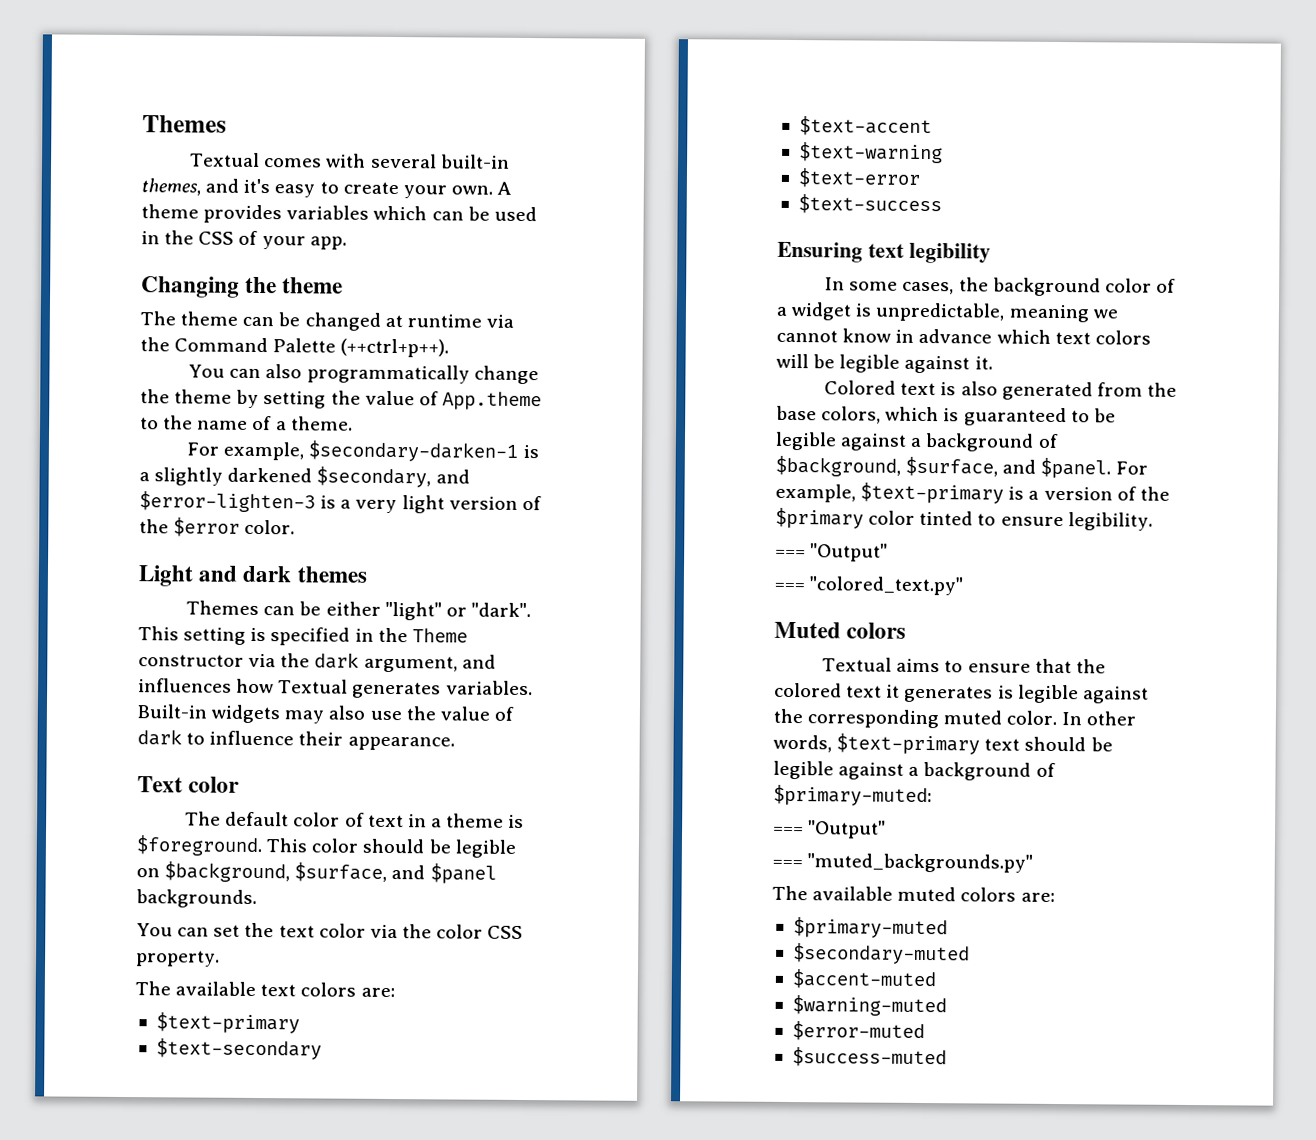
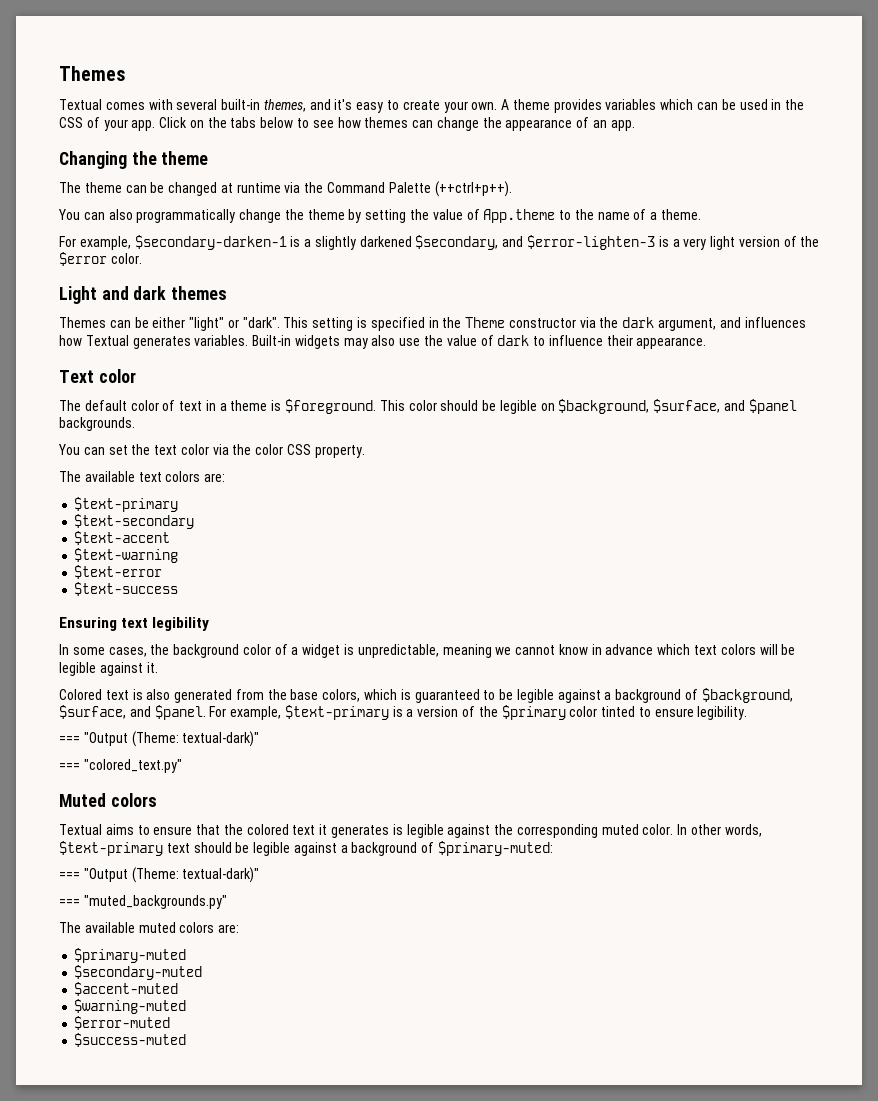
+ Click on the tabs below to see how themes can change the appearance of an app.
  For example, $text-primary is a version of the $primary color tinted to ensure legibility.
- === "Output"
+ === "Output (Theme: textual-dark)"
  In other words, $text-primary text should be legible against a background of $primary-muted:
- === "Output"
+ === "Output (Theme: textual-dark)"

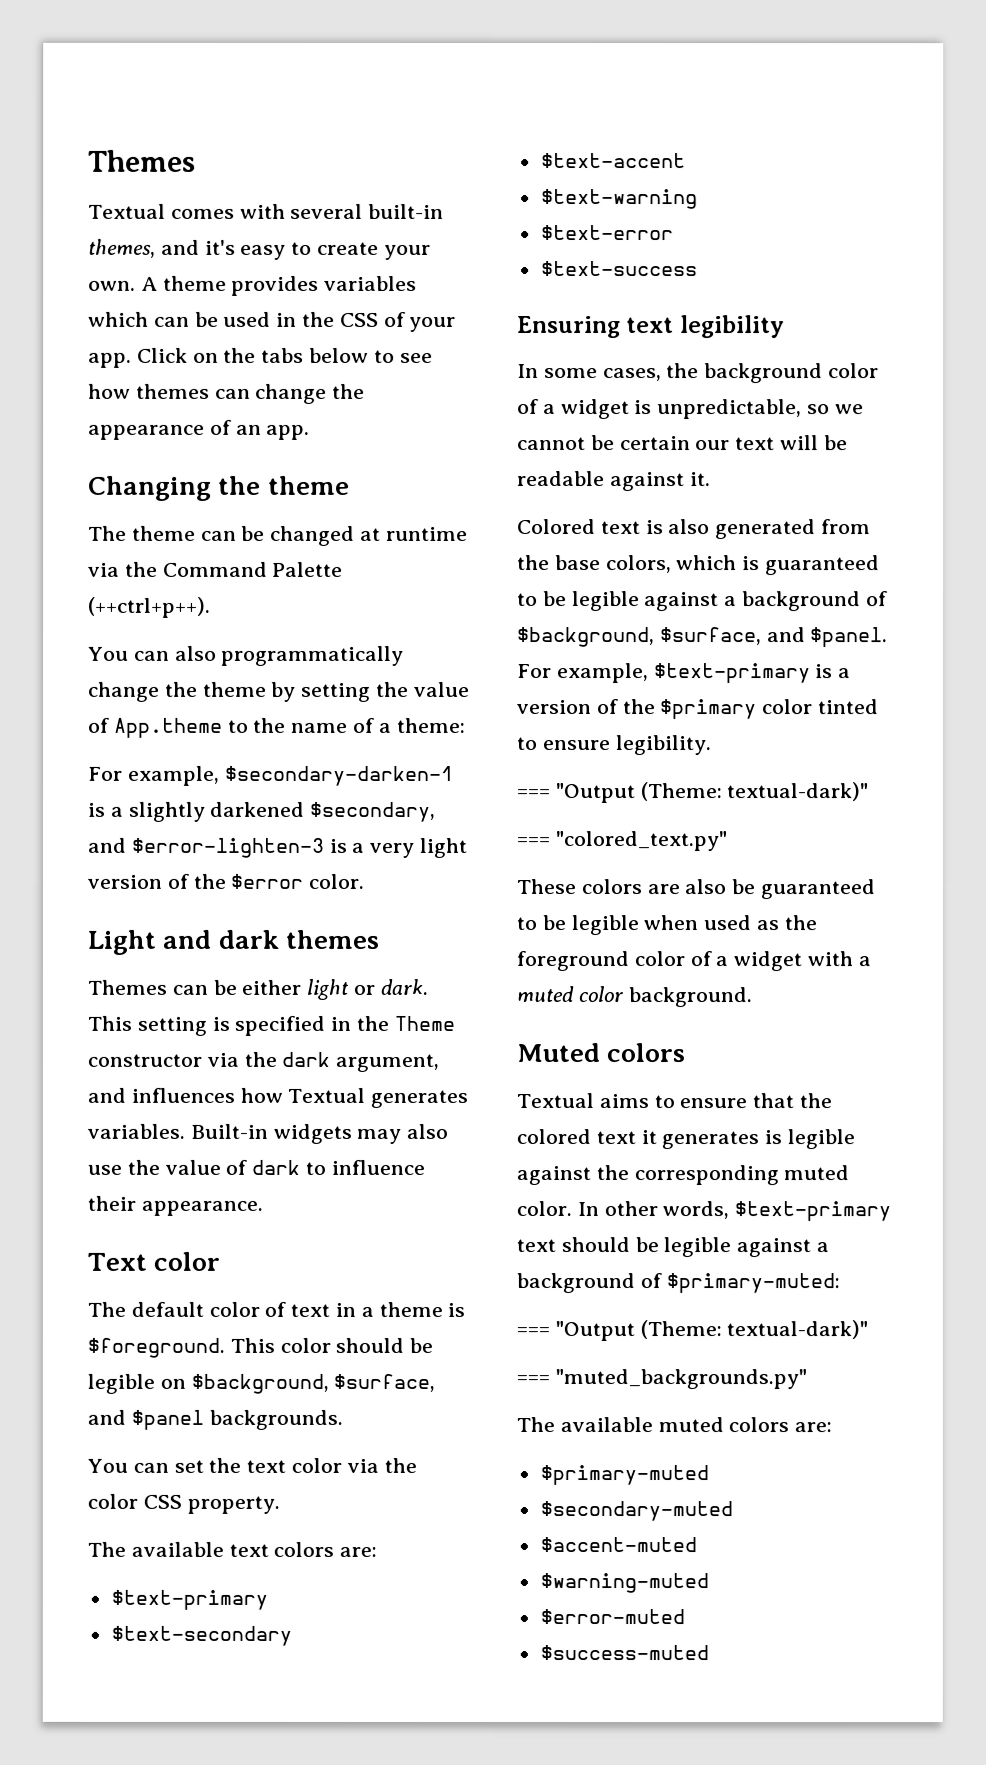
- You can also programmatically change the theme by setting the value of App.theme to the name of a theme.
+ You can also programmatically change the theme by setting the value of App.theme to the name of a theme:
- Themes can be either "light" or "dark".
+ Themes can be either light or dark.
- In some cases, the background color of a widget is unpredictable, meaning we cannot know in advance which text colors will be legible against it.
+ In some cases, the background color of a widget is unpredictable, so we cannot be certain our text will be readable against it.
+ These colors are also be guaranteed to be legible when used as the foreground color of a widget with a muted color background.

